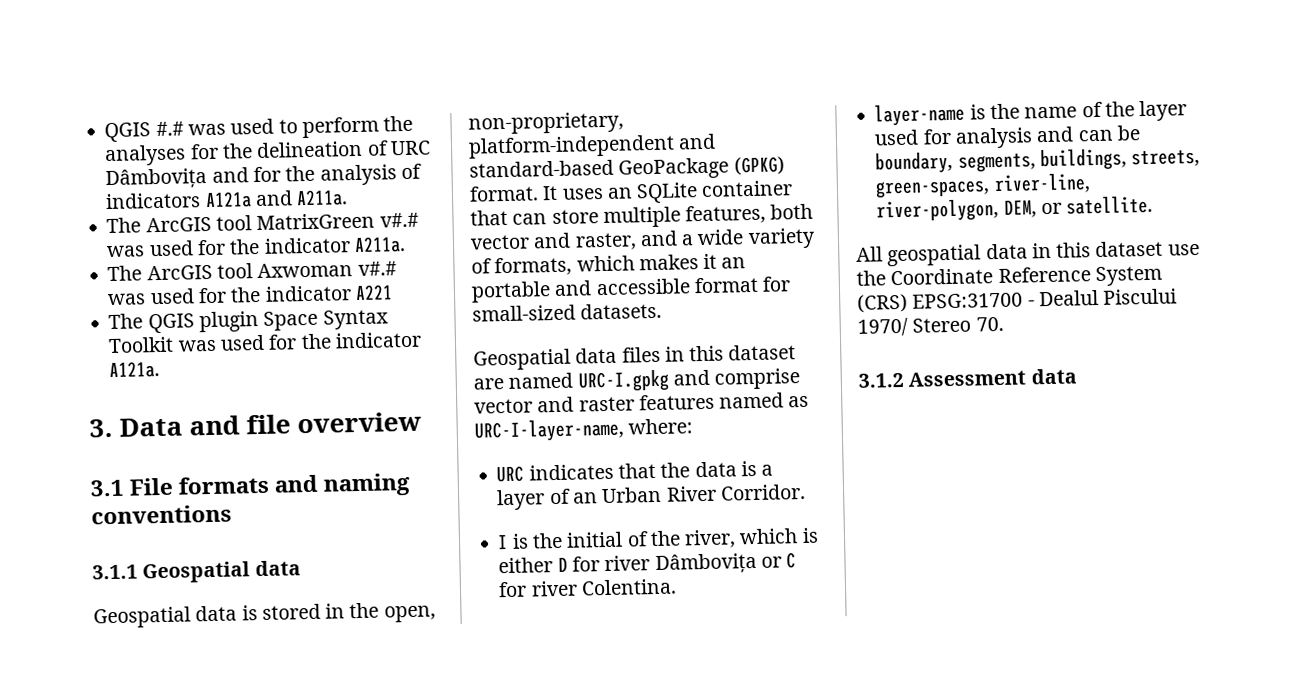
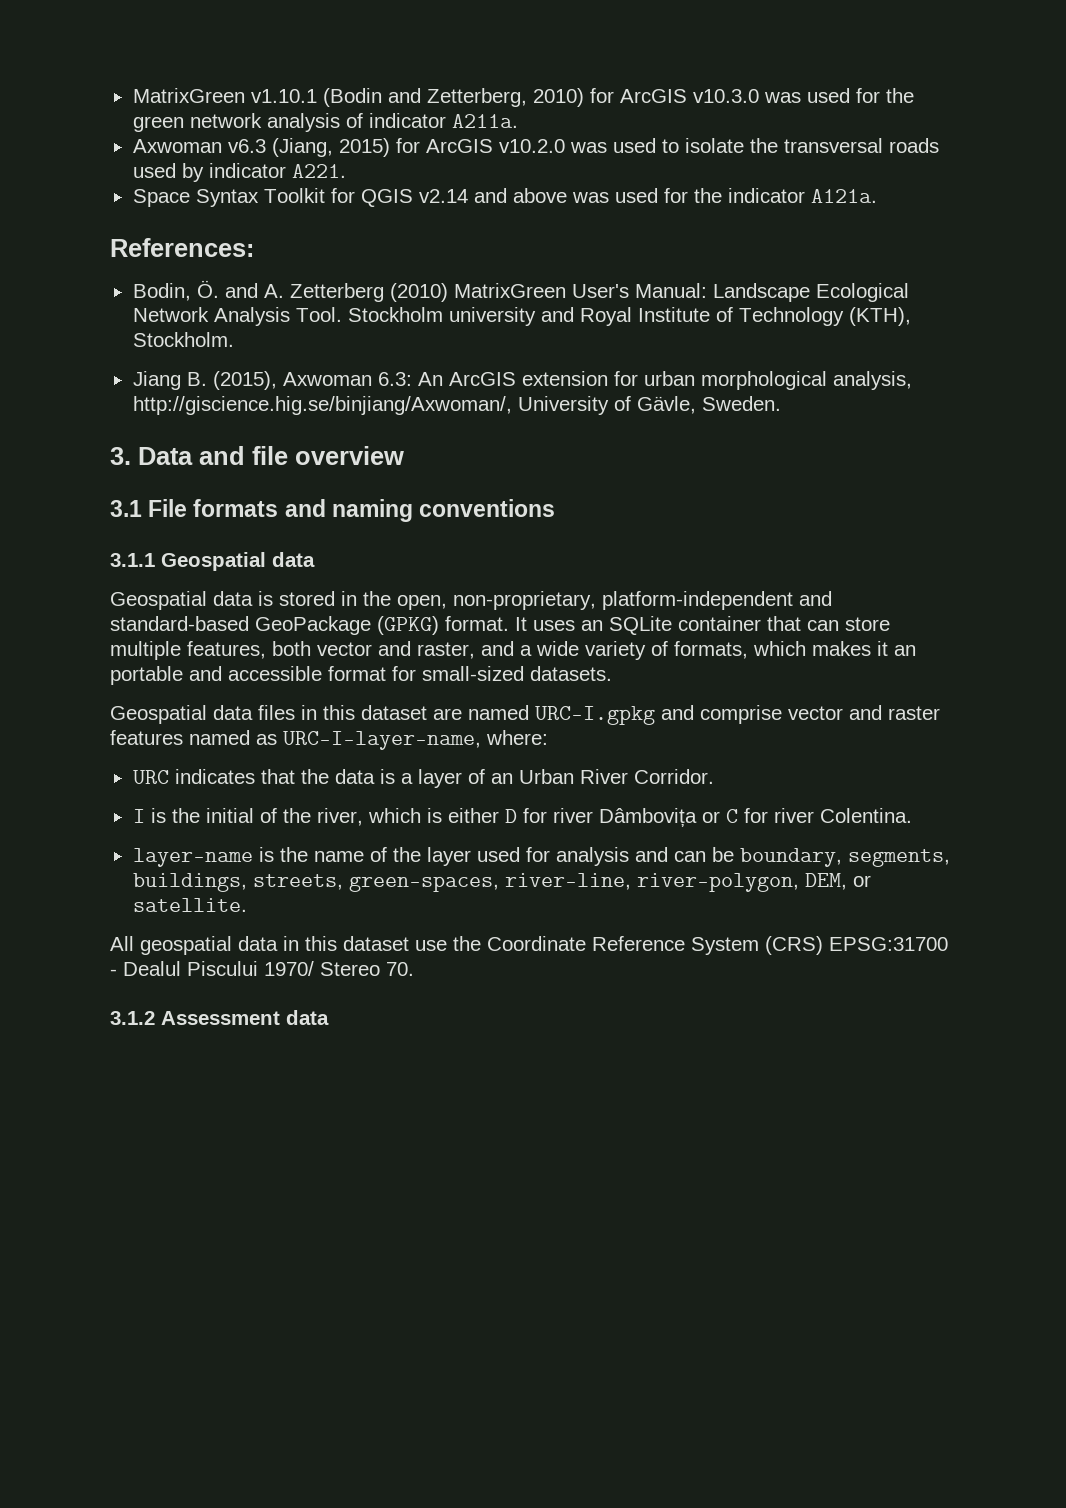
- QGIS #.# was used to perform the analyses for the delineation of URC Dâmbovița and for the analysis of indicators A121a and A211a.
- The ArcGIS tool MatrixGreen v#.# was used for the indicator A211a.
- The ArcGIS tool Axwoman v#.# was used for the indicator A221
- The QGIS plugin Space Syntax Toolkit was used for the indicator A121a.
+ MatrixGreen v1.10.1 (Bodin and Zetterberg, 2010) for ArcGIS v10.3.0 was used for the green network analysis of indicator A211a.
+ Axwoman v6.3 (Jiang, 2015) for ArcGIS v10.2.0 was used to isolate the transversal roads used by indicator A221.
+ Space Syntax Toolkit for QGIS v2.14 and above was used for the indicator A121a.
+ References:
+ Bodin, Ö. and A. Zetterberg (2010) MatrixGreen User's Manual: Landscape Ecological Network Analysis Tool. Stockholm university and Royal Institute of Technology (KTH), Stockholm.
+ Jiang B. (2015), Axwoman 6.3: An ArcGIS extension for urban morphological analysis, http://giscience.hig.se/binjiang/Axwoman/, University of Gävle, Sweden.

